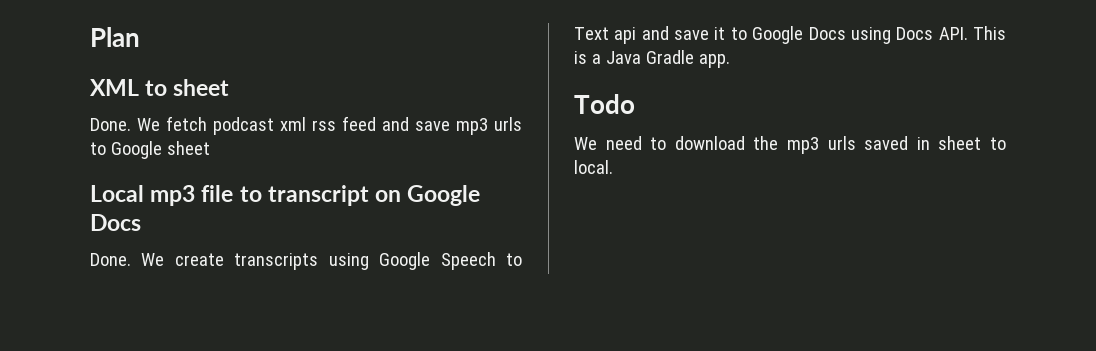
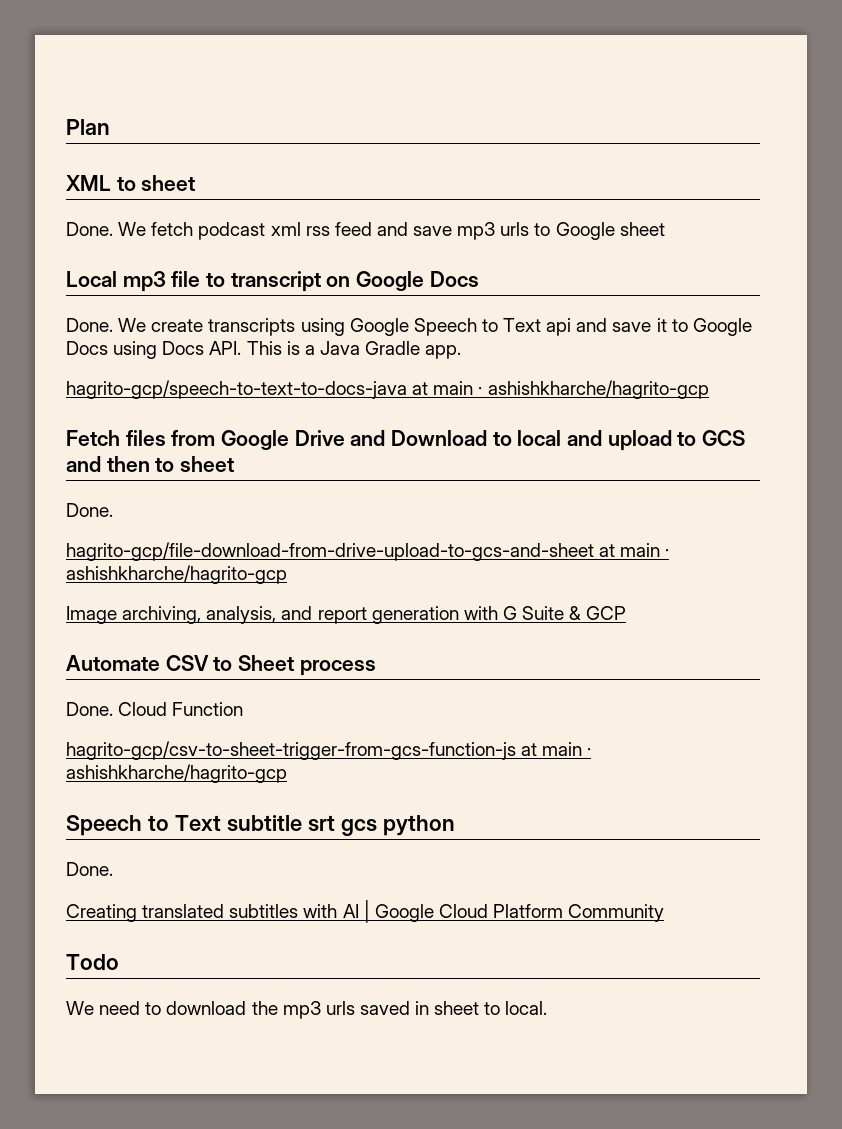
+ hagrito-gcp/speech-to-text-to-docs-java at main · ashishkharche/hagrito-gcp
+ Fetch files from Google Drive and Download to local and upload to GCS and then to sheet
+ Done.
+ hagrito-gcp/file-download-from-drive-upload-to-gcs-and-sheet at main · ashishkharche/hagrito-gcp
+ Image archiving, analysis, and report generation with G Suite & GCP
+ Automate CSV to Sheet process
+ Done. Cloud Function
+ hagrito-gcp/csv-to-sheet-trigger-from-gcs-function-js at main · ashishkharche/hagrito-gcp
+ Speech to Text subtitle srt gcs python
+ Done.
+ Creating translated subtitles with AI | Google Cloud Platform Community

